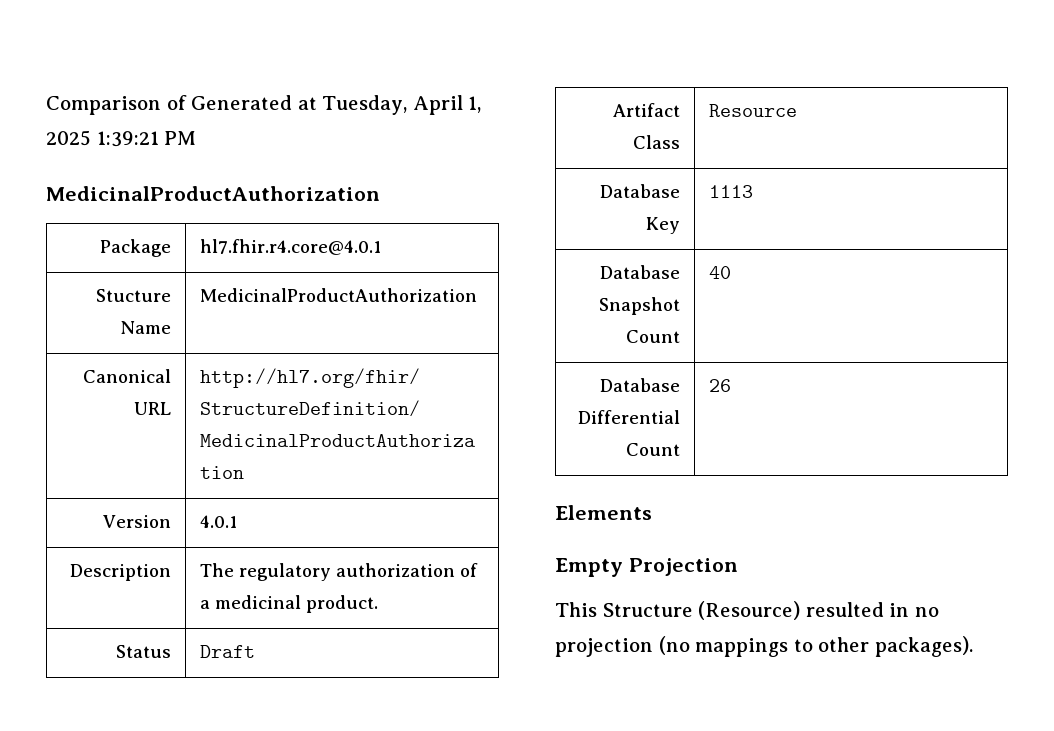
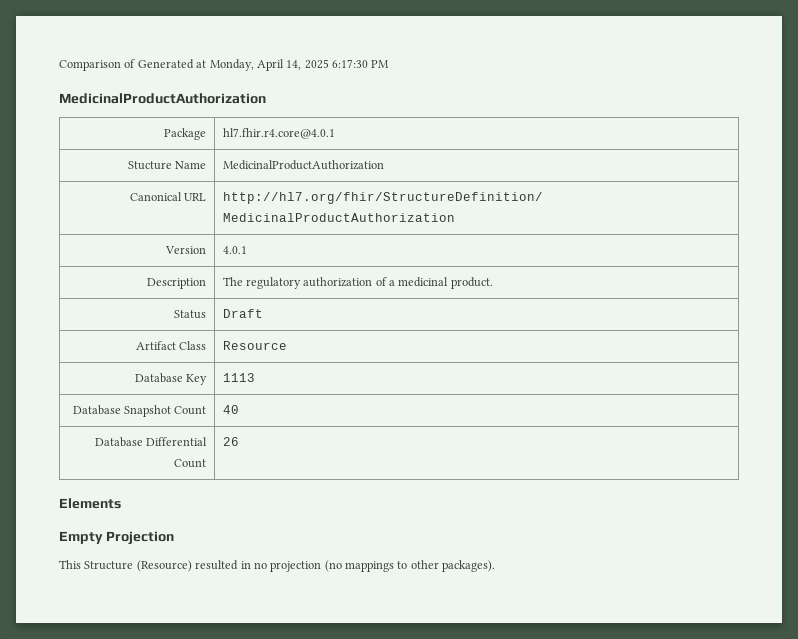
- Comparison of Generated at Tuesday, April 1, 2025 1:39:21 PM
+ Comparison of Generated at Monday, April 14, 2025 6:17:30 PM

